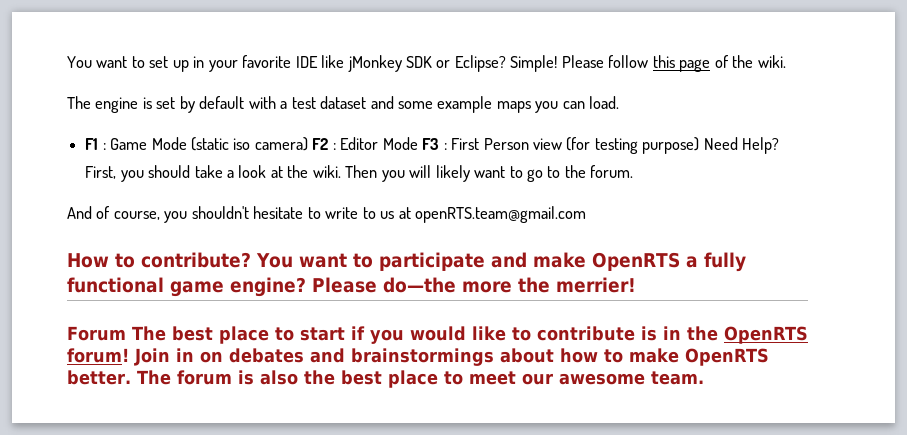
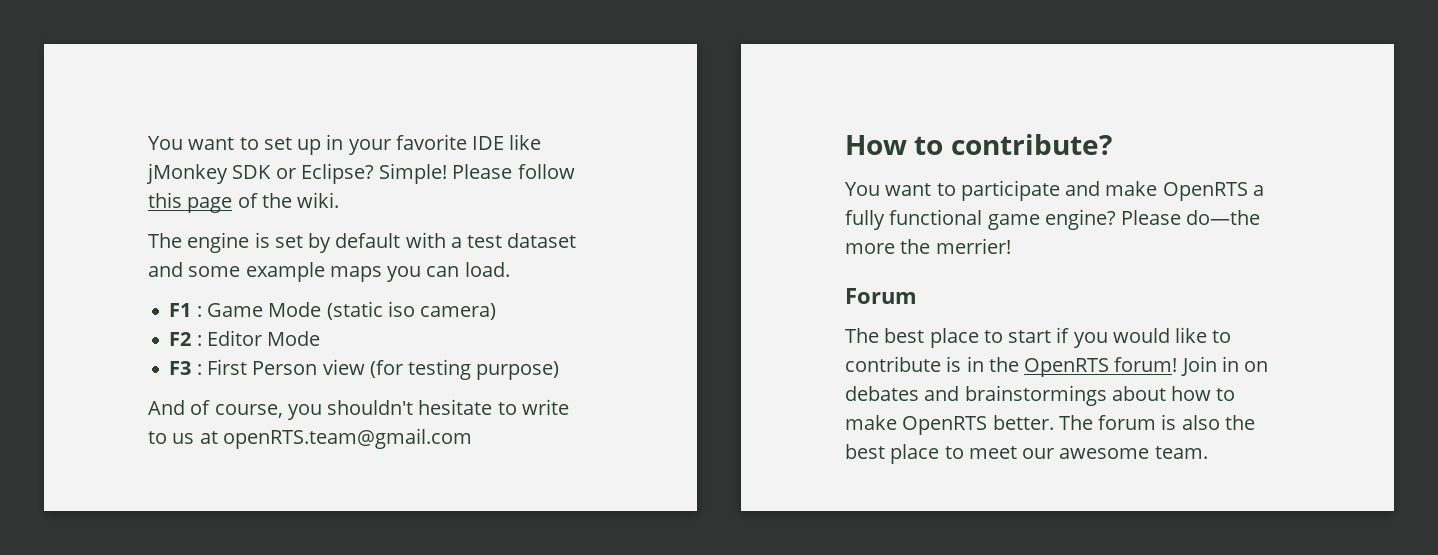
- F1 : Game Mode (static iso camera) F2 : Editor Mode F3 : First Person view (for testing purpose) Need Help? First, you should take a look at the wiki. Then you will likely want to go to the forum.
+ F1 : Game Mode (static iso camera)
+ F2 : Editor Mode
+ F3 : First Person view (for testing purpose)
- How to contribute? You want to participate and make OpenRTS a fully functional game engine?
+ How to contribute?
+ You want to participate and make OpenRTS a fully functional game engine?
- Forum The best place to start if you would like to contribute is in the OpenRTS forum!
+ Forum
+ The best place to start if you would like to contribute is in the OpenRTS forum!

